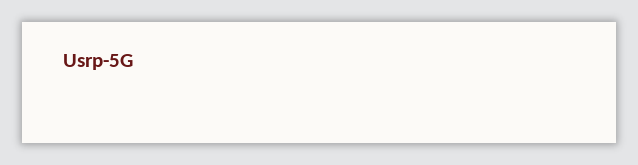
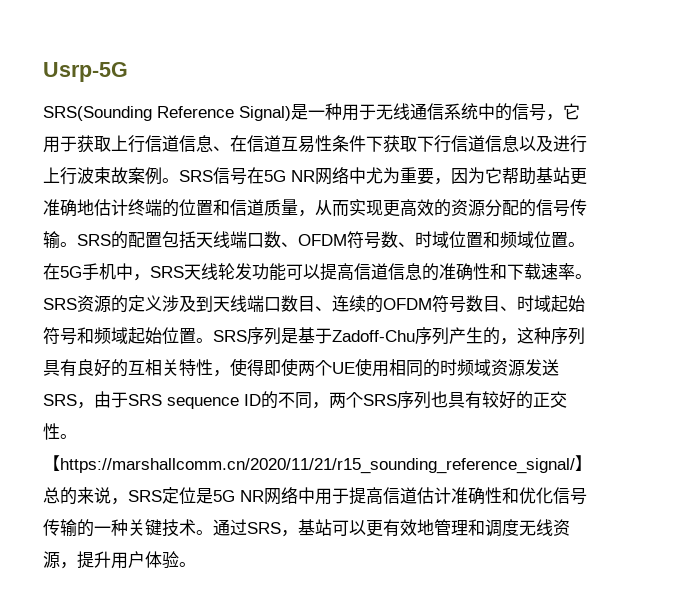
+ SRS(Sounding Reference Signal)是一种用于无线通信系统中的信号，它用于获取上行信道信息、在信道互易性条件下获取下行信道信息以及进行上行波束故案例。SRS信号在5G NR网络中尤为重要，因为它帮助基站更准确地估计终端的位置和信道质量，从而实现更高效的资源分配的信号传输。SRS的配置包括天线端口数、OFDM符号数、时域位置和频域位置。在5G手机中，SRS天线轮发功能可以提高信道信息的准确性和下载速率。SRS资源的定义涉及到天线端口数目、连续的OFDM符号数目、时域起始符号和频域起始位置。SRS序列是基于Zadoff-Chu序列产生的，这种序列具有良好的互相关特性，使得即使两个UE使用相同的时频域资源发送SRS，由于SRS sequence ID的不同，两个SRS序列也具有较好的正交性。【https://marshallcomm.cn/2020/11/21/r15_sounding_reference_signal/】总的来说，SRS定位是5G NR网络中用于提高信道估计准确性和优化信号传输的一种关键技术。通过SRS，基站可以更有效地管理和调度无线资源，提升用户体验。

